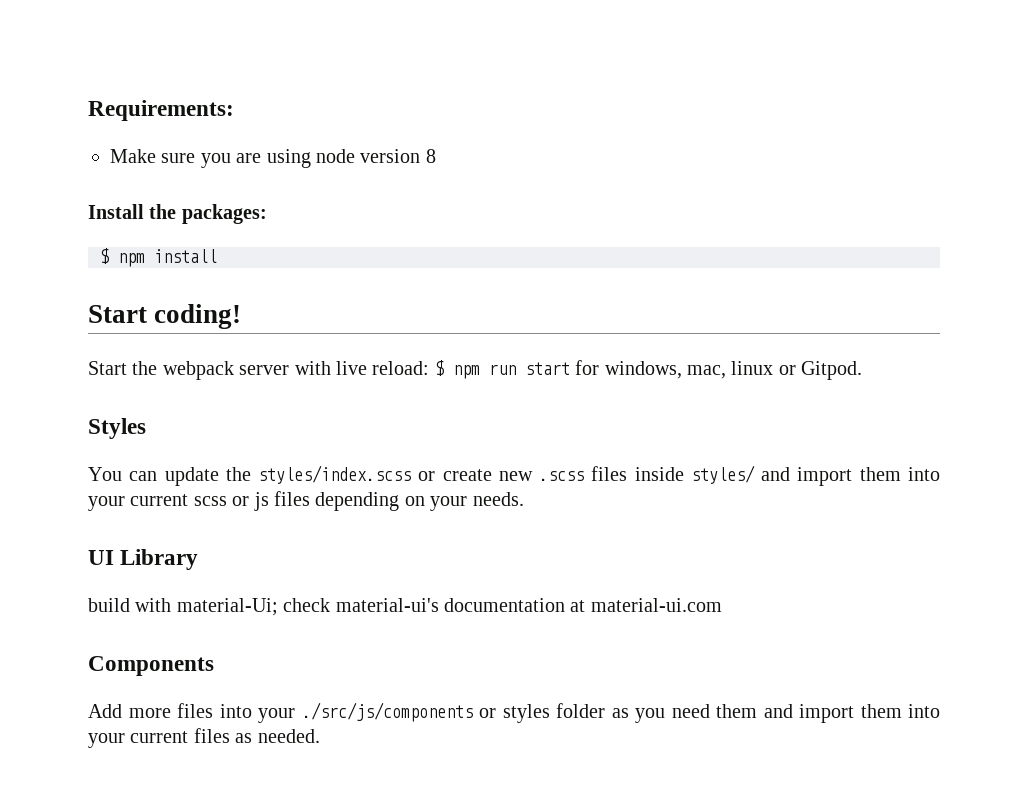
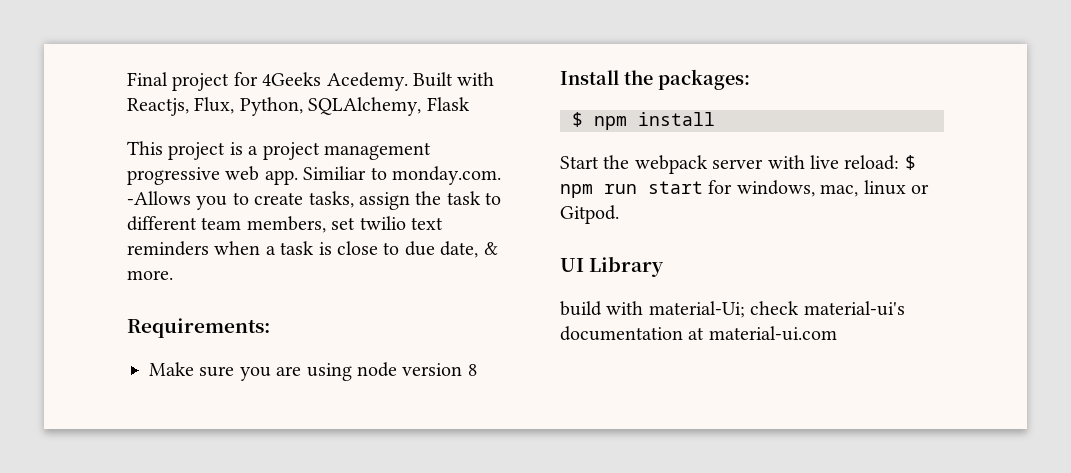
+ Final project for 4Geeks Acedemy. Built with Reactjs, Flux, Python, SQLAlchemy, Flask
+ This project is a project management progressive web app. Similiar to monday.com. -Allows you to create tasks, assign the task to different team members, set twilio text reminders when a task is close to due date, & more.
- Start coding!
- Styles
- You can update the styles/index.scss or create new .scss files inside styles/ and import them into your current scss or js files depending on your needs.
- Components
- Add more files into your ./src/js/components or styles folder as you need them and import them into your current files as needed.

